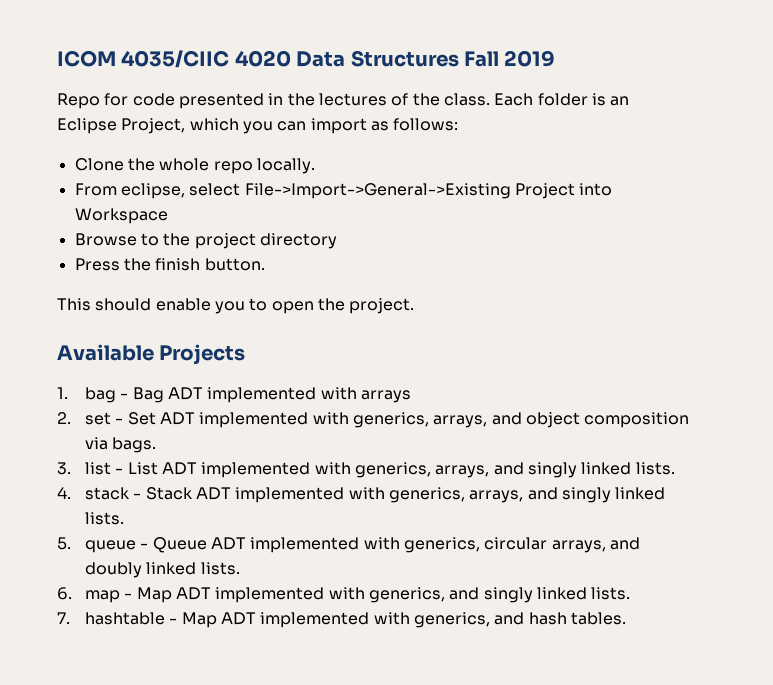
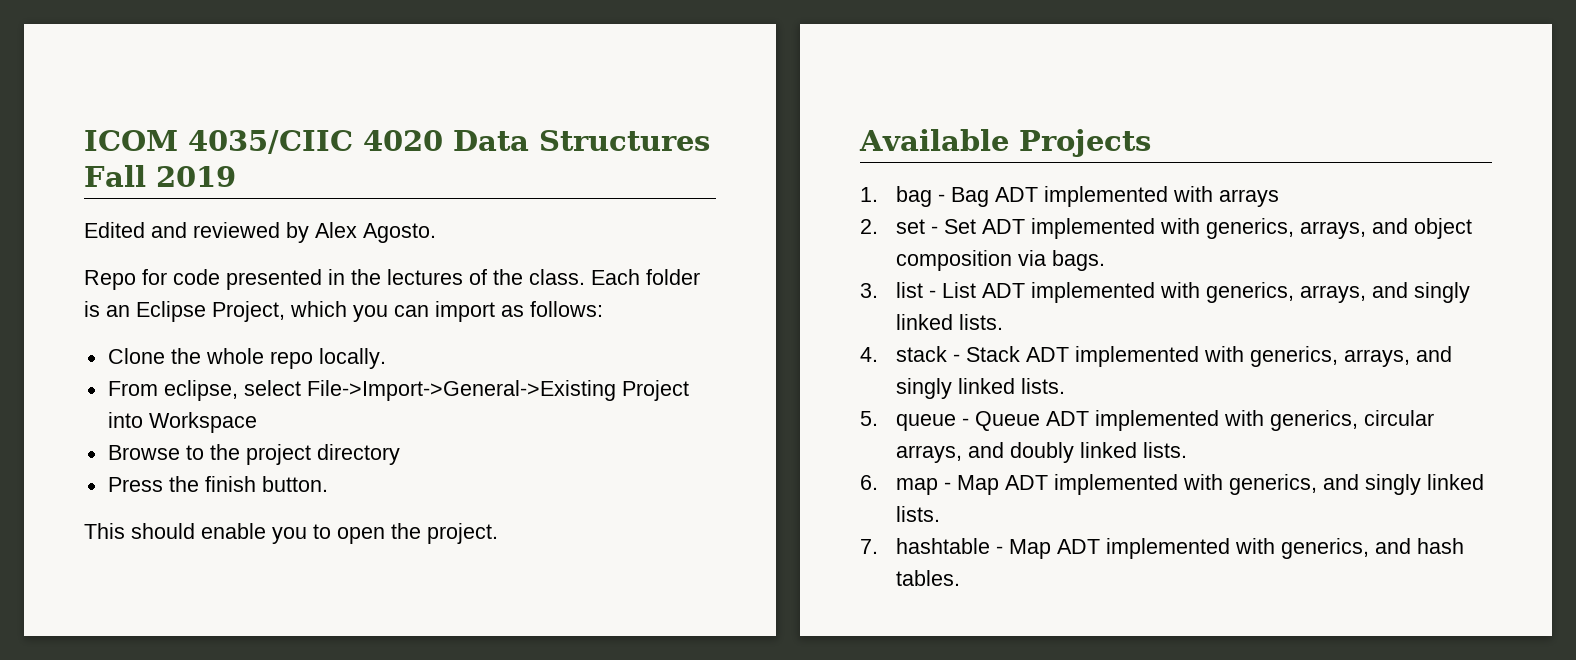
+ Edited and reviewed by Alex Agosto.

